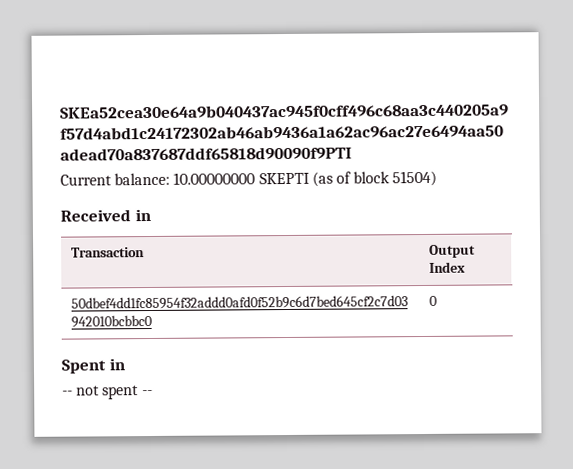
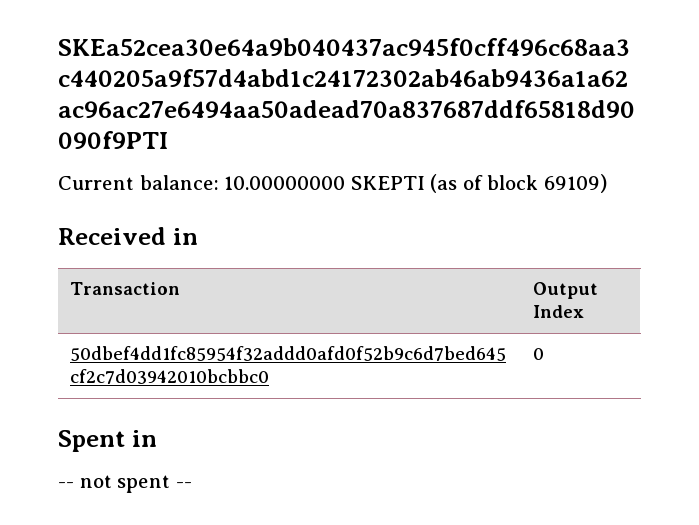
- Current balance: 10.00000000 SKEPTI (as of block 51504)
+ Current balance: 10.00000000 SKEPTI (as of block 69109)

